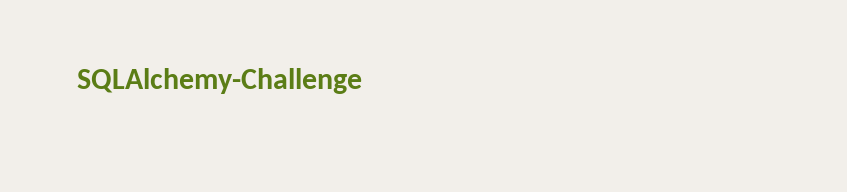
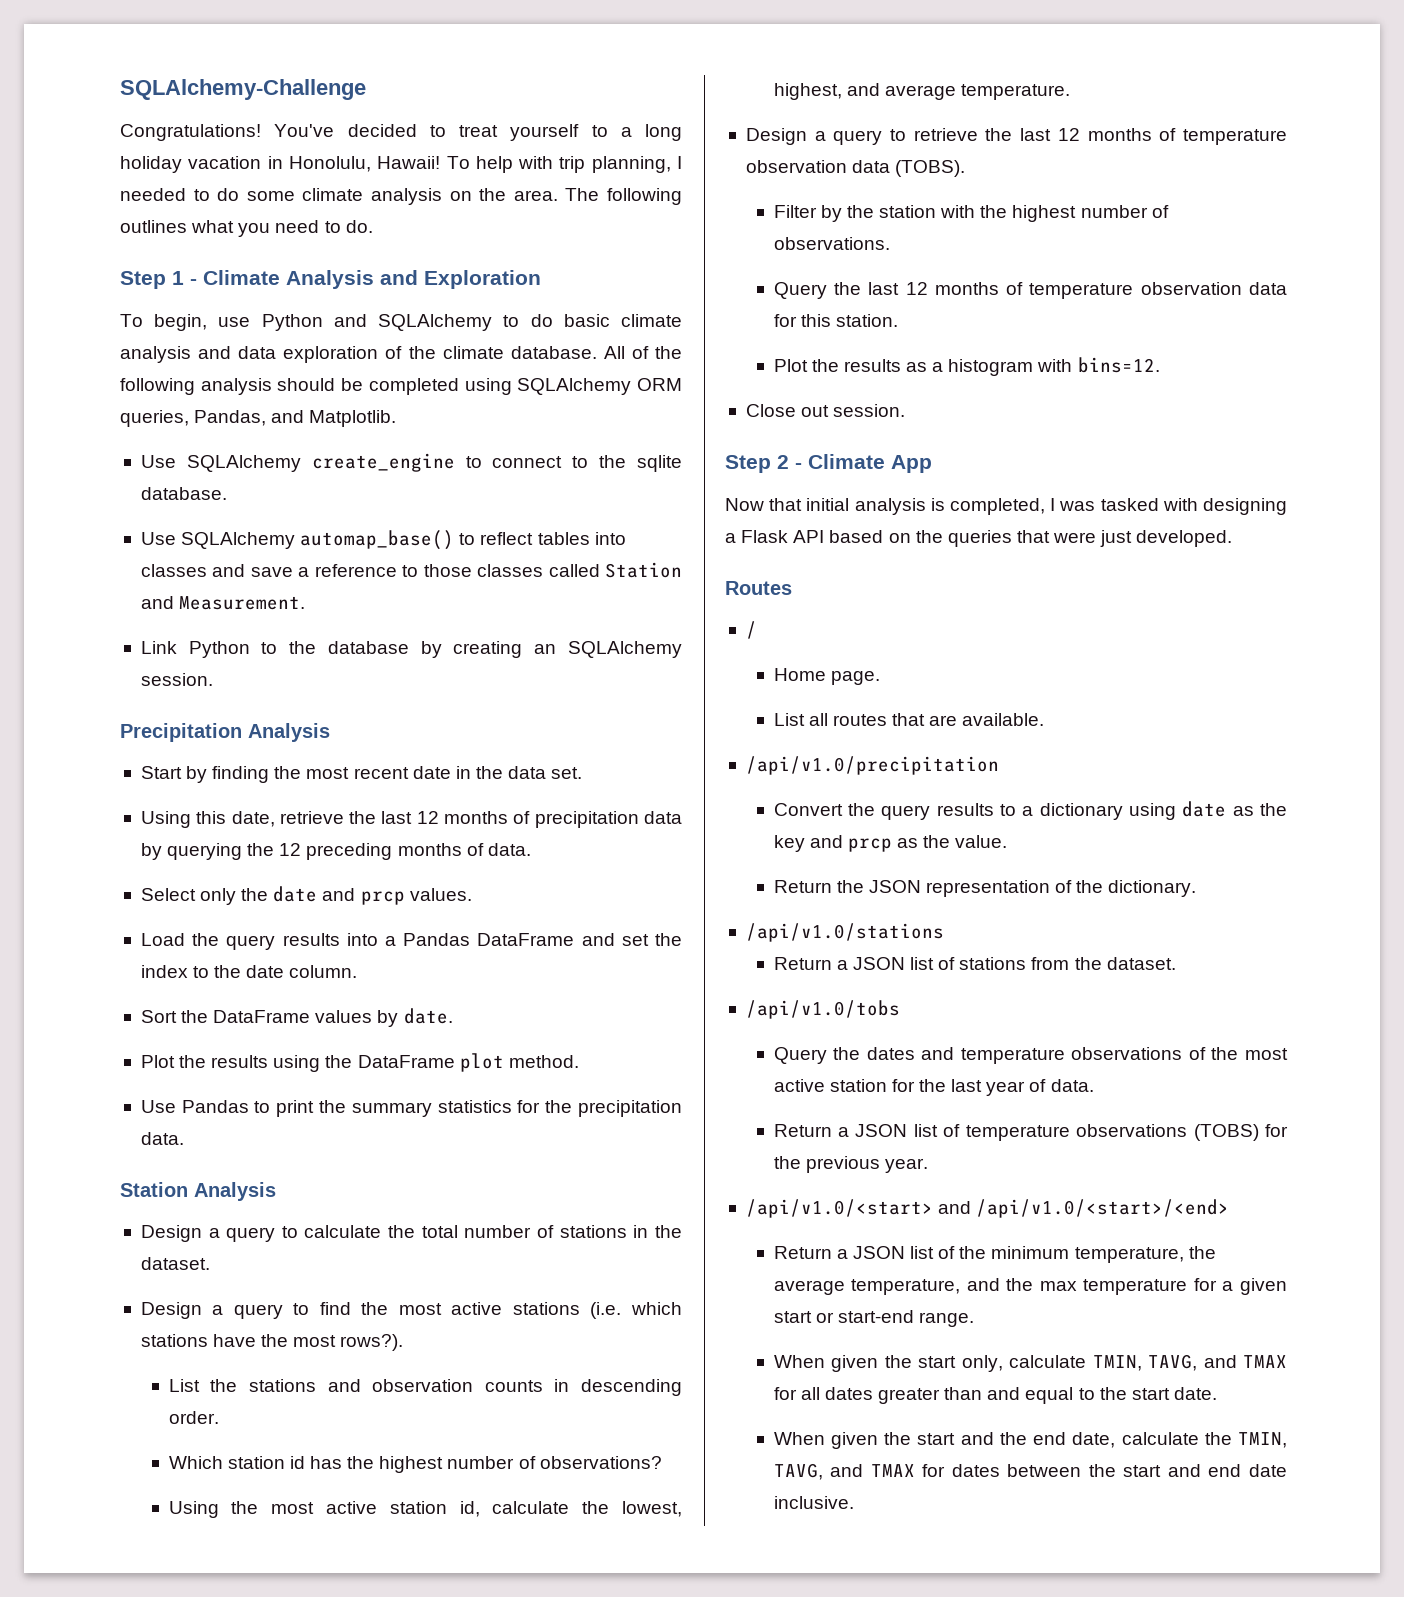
+ Congratulations! You've decided to treat yourself to a long holiday vacation in Honolulu, Hawaii! To help with trip planning, I needed to do some climate analysis on the area. The following outlines what you need to do.
+ Step 1 - Climate Analysis and Exploration
+ To begin, use Python and SQLAlchemy to do basic climate analysis and data exploration of the climate database. All of the following analysis should be completed using SQLAlchemy ORM queries, Pandas, and Matplotlib.
+ Use SQLAlchemy create_engine to connect to the sqlite database.
+ Use SQLAlchemy automap_base() to reflect tables into classes and save a reference to those classes called Station and Measurement.
+ Link Python to the database by creating an SQLAlchemy session.
+ Precipitation Analysis
+ Start by finding the most recent date in the data set.
+ Using this date, retrieve the last 12 months of precipitation data by querying the 12 preceding months of data.
+ Select only the date and prcp values.
+ Load the query results into a Pandas DataFrame and set the index to the date column.
+ Sort the DataFrame values by date.
+ Plot the results using the DataFrame plot method.
+ Use Pandas to print the summary statistics for the precipitation data.
+ Station Analysis
+ Design a query to calculate the total number of stations in the dataset.
+ Design a query to find the most active stations (i.e. which stations have the most rows?).
+ List the stations and observation counts in descending order.
+ Which station id has the highest number of observations?
+ Using the most active station id, calculate the lowest, highest, and average temperature.
+ Design a query to retrieve the last 12 months of temperature observation data (TOBS).
+ Filter by the station with the highest number of observations.
+ Query the last 12 months of temperature observation data for this station.
+ Plot the results as a histogram with bins=12.
+ Close out session.
+ Step 2 - Climate App
+ Now that initial analysis is completed, I was tasked with designing a Flask API based on the queries that were just developed.
+ Routes
+ /
+ Home page.
+ List all routes that are available.
+ /api/v1.0/precipitation
+ Convert the query results to a dictionary using date as the key and prcp as the value.
+ Return the JSON representation of the dictionary.
+ /api/v1.0/stations
+ Return a JSON list of stations from the dataset.
+ /api/v1.0/tobs
+ Query the dates and temperature observations of the most active station for the last year of data.
+ Return a JSON list of temperature observations (TOBS) for the previous year.
+ /api/v1.0/<start> and /api/v1.0/<start>/<end>
+ Return a JSON list of the minimum temperature, the average temperature, and the max temperature for a given start or start-end range.
+ When given the start only, calculate TMIN, TAVG, and TMAX for all dates greater than and equal to the start date.
+ When given the start and the end date, calculate the TMIN, TAVG, and TMAX for dates between the start and end date inclusive.

